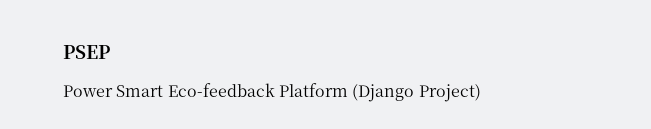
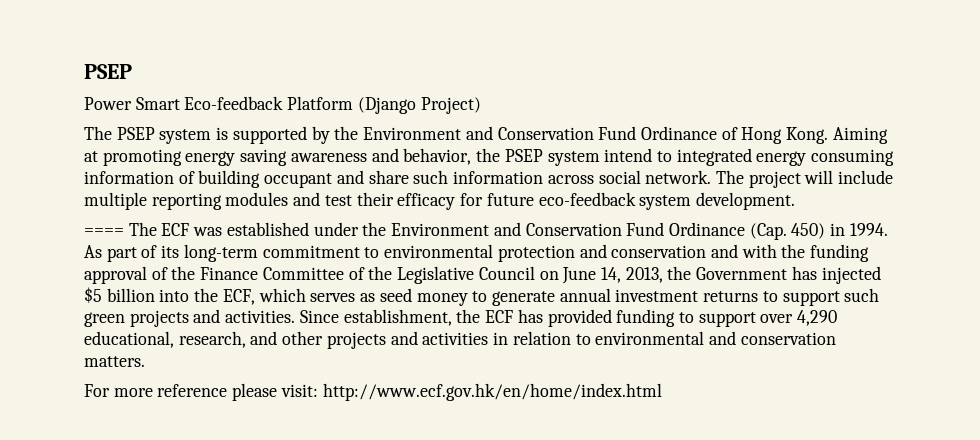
+ The PSEP system is supported by the Environment and Conservation Fund Ordinance of Hong Kong. Aiming at promoting energy saving awareness and behavior, the PSEP system intend to integrated energy consuming information of building occupant and share such information across social network. The project will include multiple reporting modules and test their efficacy for future eco-feedback system development.
+ ==== The ECF was established under the Environment and Conservation Fund Ordinance (Cap. 450) in 1994. As part of its long-term commitment to environmental protection and conservation and with the funding approval of the Finance Committee of the Legislative Council on June 14, 2013, the Government has injected $5 billion into the ECF, which serves as seed money to generate annual investment returns to support such green projects and activities. Since establishment, the ECF has provided funding to support over 4,290 educational, research, and other projects and activities in relation to environmental and conservation matters.
+ For more reference please visit: http://www.ecf.gov.hk/en/home/index.html

